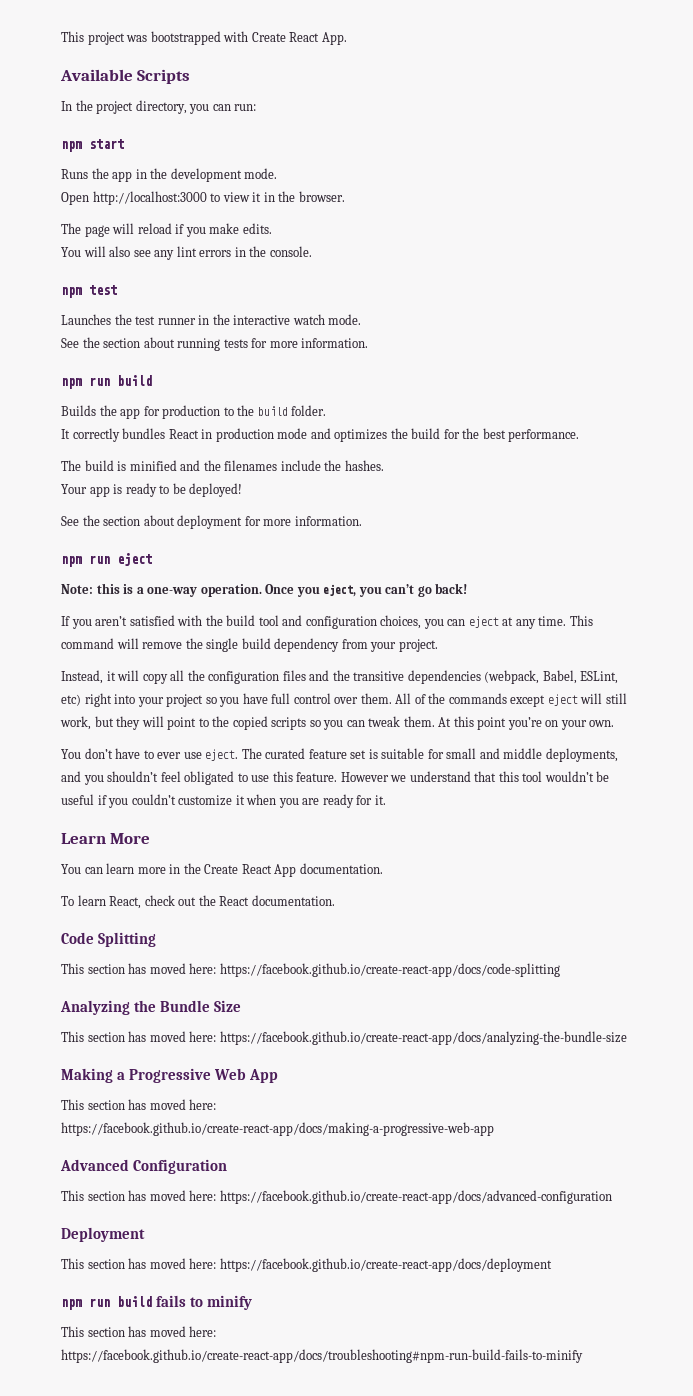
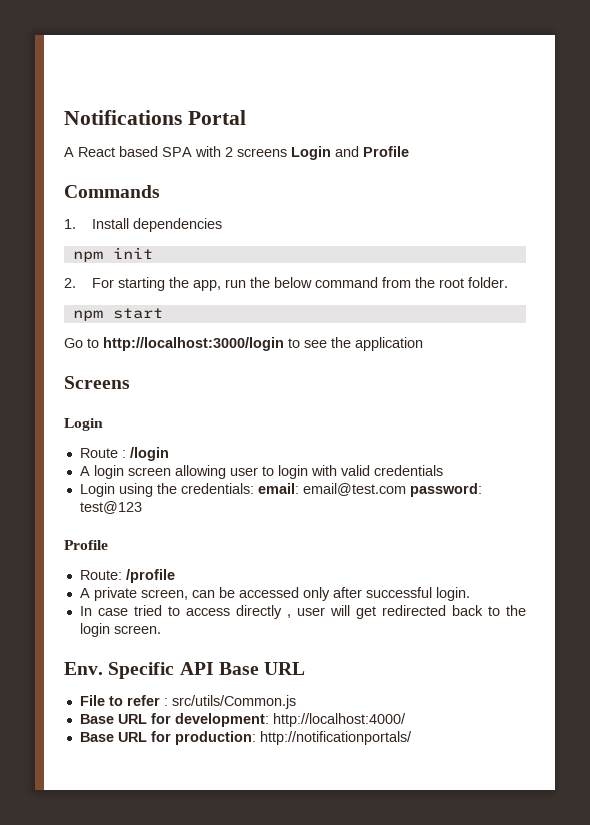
- This project was bootstrapped with Create React App.
- Available Scripts
- In the project directory, you can run:
+ Notifications Portal
+ A React based SPA with 2 screens Login and Profile
+ Commands
+ 1. Install dependencies
+ npm init
+ 2. For starting the app, run the below command from the root folder.
  npm start
- Runs the app in the development mode.
- Open http://localhost:3000 to view it in the browser.
- The page will reload if you make edits.
- You will also see any lint errors in the console.
- npm test
- Launches the test runner in the interactive watch mode.
- See the section about running tests for more information.
- npm run build
- Builds the app for production to the build folder.
- It correctly bundles React in production mode and optimizes the build for the best performance.
- The build is minified and the filenames include the hashes.
- Your app is ready to be deployed!
- See the section about deployment for more information.
- npm run eject
- Note: this is a one-way operation. Once you eject, you can’t go back!
- If you aren’t satisfied with the build tool and configuration choices, you can eject at any time. This command will remove the single build dependency from your project.
- Instead, it will copy all the configuration files and the transitive dependencies (webpack, Babel, ESLint, etc) right into your project so you have full control over them. All of the commands except eject will still work, but they will point to the copied scripts so you can tweak them. At this point you’re on your own.
- You don’t have to ever use eject. The curated feature set is suitable for small and middle deployments, and you shouldn’t feel obligated to use this feature. However we understand that this tool wouldn’t be useful if you couldn’t customize it when you are ready for it.
- Learn More
- You can learn more in the Create React App documentation.
- To learn React, check out the React documentation.
- Code Splitting
- This section has moved here: https://facebook.github.io/create-react-app/docs/code-splitting
- Analyzing the Bundle Size
- This section has moved here: https://facebook.github.io/create-react-app/docs/analyzing-the-bundle-size
- Making a Progressive Web App
- This section has moved here: https://facebook.github.io/create-react-app/docs/making-a-progressive-web-app
- Advanced Configuration
- This section has moved here: https://facebook.github.io/create-react-app/docs/advanced-configuration
- Deployment
- This section has moved here: https://facebook.github.io/create-react-app/docs/deployment
- npm run build fails to minify
- This section has moved here: https://facebook.github.io/create-react-app/docs/troubleshooting#npm-run-build-fails-to-minify
+ Go to http://localhost:3000/login to see the application
+ Screens
+ Login
+ Route : /login
+ A login screen allowing user to login with valid credentials
+ Login using the credentials: email: email@test.com password: test@123
+ Profile
+ Route: /profile
+ A private screen, can be accessed only after successful login.
+ In case tried to access directly , user will get redirected back to the login screen.
+ Env. Specific API Base URL
+ File to refer : src/utils/Common.js
+ Base URL for development: http://localhost:4000/
+ Base URL for production: http://notificationportals/

